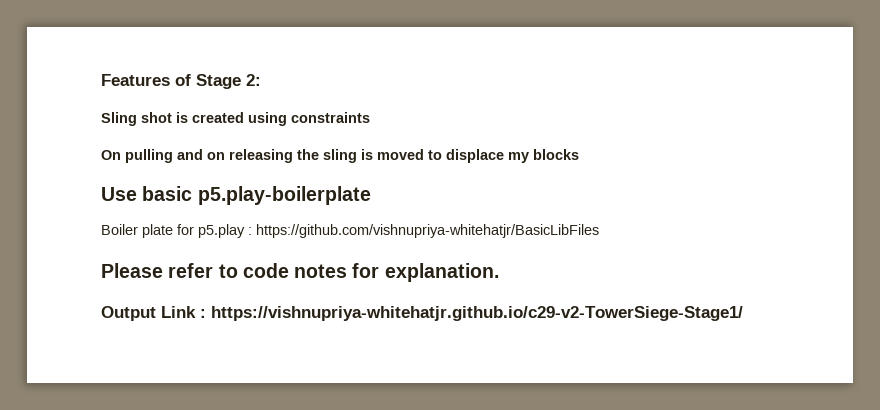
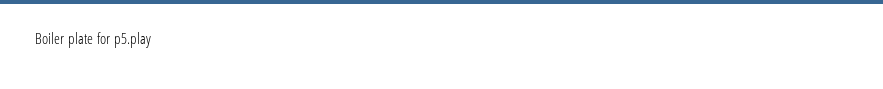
- Features of Stage 2:
- Sling shot is created using constraints
- On pulling and on releasing the sling is moved to displace my blocks
- Use basic p5.play-boilerplate
- Boiler plate for p5.play : https://github.com/vishnupriya-whitehatjr/BasicLibFiles
- Please refer to code notes for explanation.
- Output Link : https://vishnupriya-whitehatjr.github.io/c29-v2-TowerSiege-Stage1/
+ Boiler plate for p5.play

